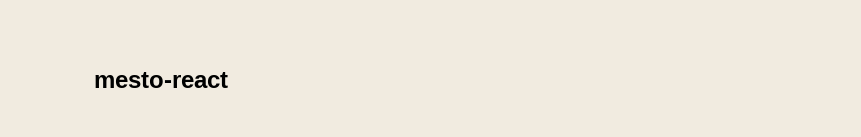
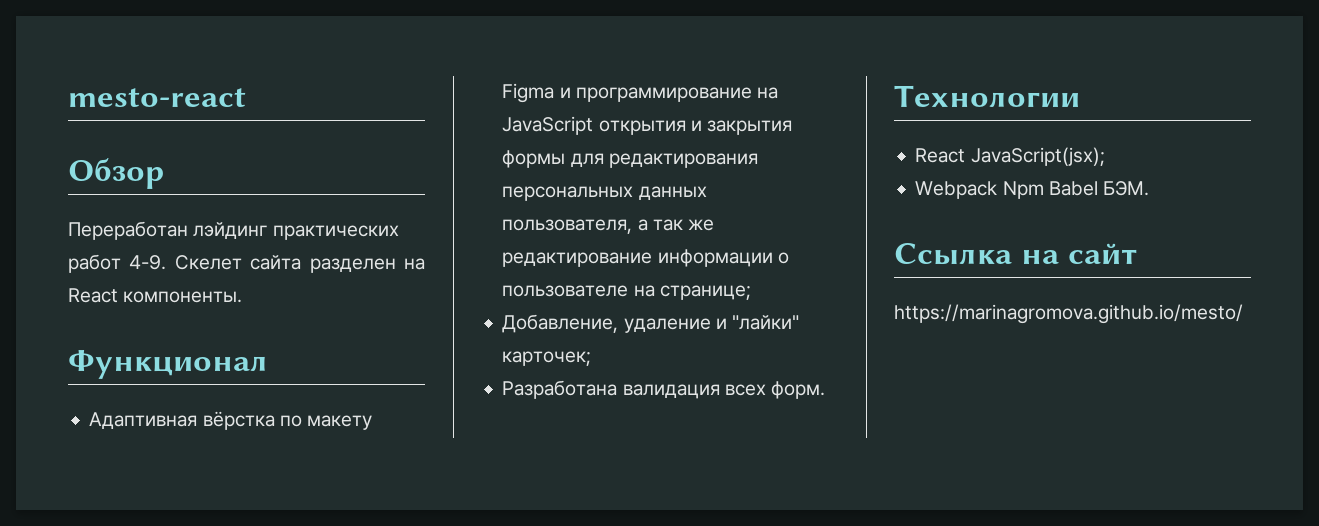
+ Обзор
+ Переработан лэйдинг практических работ 4-9. Скелет сайта разделен на React компоненты.
+ Функционал
+ Адаптивная вёрстка по макету Figma и программирование на JavaScript открытия и закрытия формы для редактирования персональных данных пользователя, а так же редактирование информации о пользователе на странице;
+ Добавление, удаление и "лайки" карточек;
+ Разработана валидация всех форм.
+ Технологии
+ React JavaScript(jsx);
+ Webpack Npm Babel БЭМ.
+ Ссылка на сайт
+ https://marinagromova.github.io/mesto/

